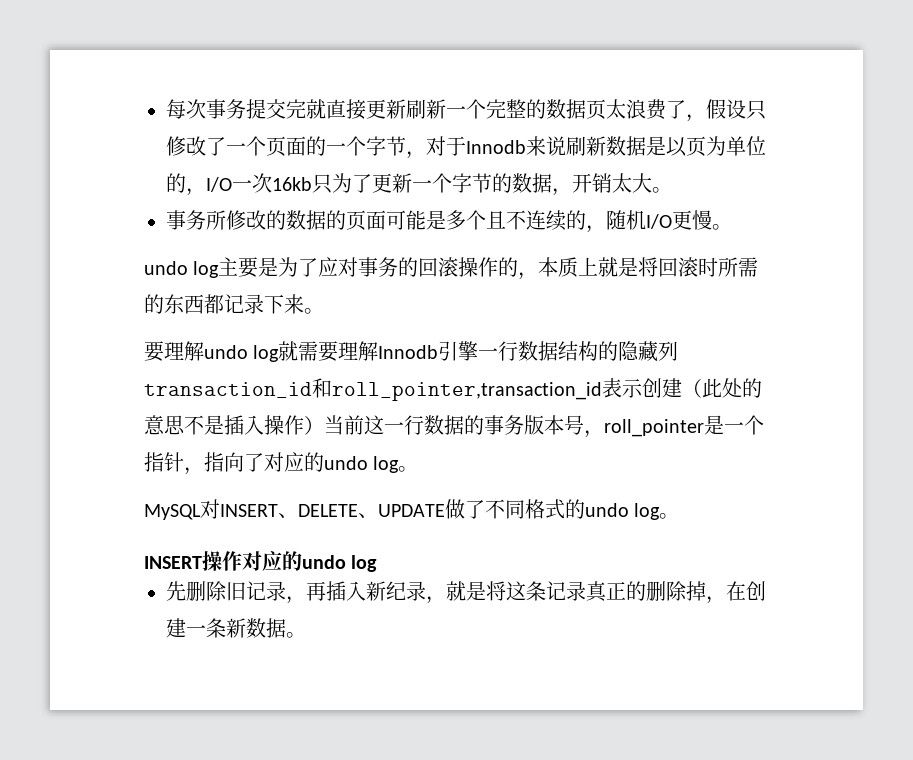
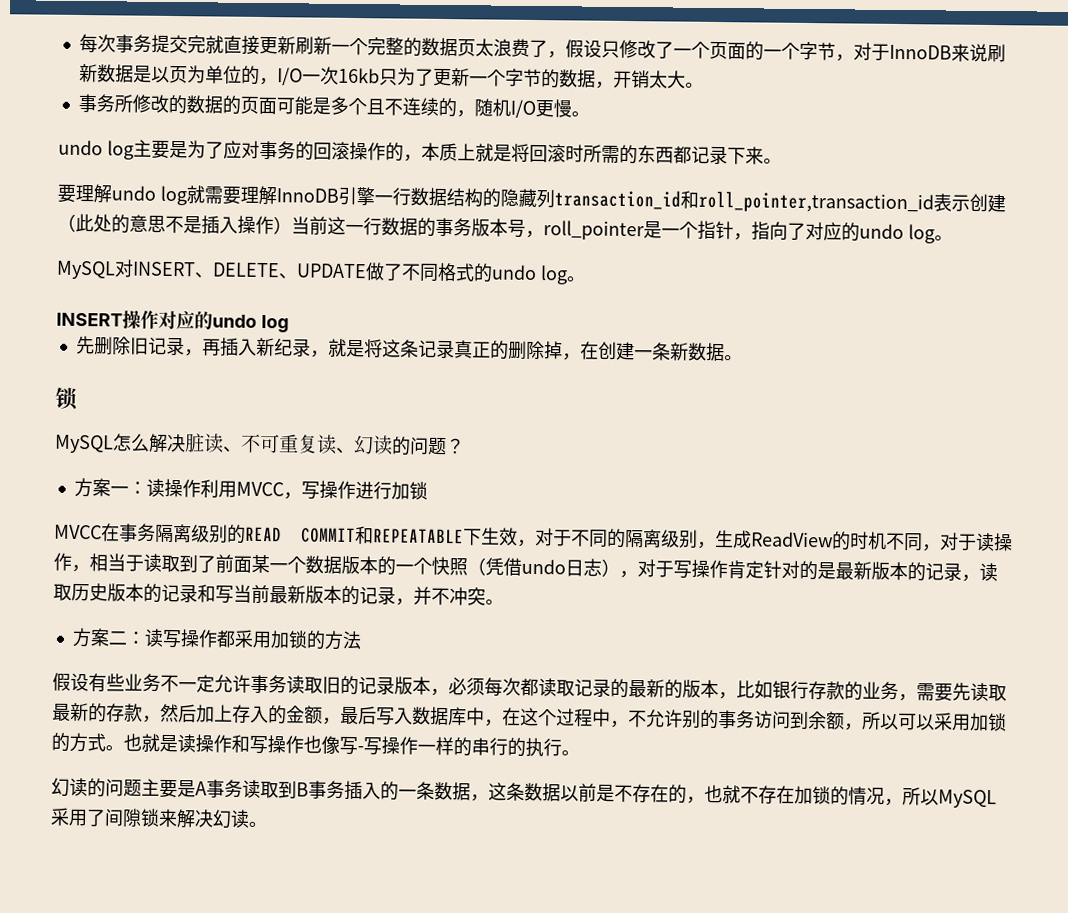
- 每次事务提交完就直接更新刷新一个完整的数据页太浪费了，假设只修改了一个页面的一个字节，对于Innodb来说刷新数据是以页为单位的，I/O一次16kb只为了更新一个字节的数据，开销太大。
+ 每次事务提交完就直接更新刷新一个完整的数据页太浪费了，假设只修改了一个页面的一个字节，对于InnoDB来说刷新数据是以页为单位的，I/O一次16kb只为了更新一个字节的数据，开销太大。
- 要理解undo log就需要理解Innodb引擎一行数据结构的隐藏列transaction_id和roll_pointer,transaction_id表示创建（此处的意思不是插入操作）当前这一行数据的事务版本号，roll_pointer是一个指针，指向了对应的undo log。
+ 要理解undo log就需要理解InnoDB引擎一行数据结构的隐藏列transaction_id和roll_pointer,transaction_id表示创建（此处的意思不是插入操作）当前这一行数据的事务版本号，roll_pointer是一个指针，指向了对应的undo log。
  先删除旧记录，再插入新纪录，就是将这条记录真正的删除掉，在创建一条新数据。
+ 锁
+ MySQL怎么解决脏读、不可重复读、幻读的问题？
+ 方案一：读操作利用MVCC，写操作进行加锁
+ MVCC在事务隔离级别的READ COMMIT和REPEATABLE下生效，对于不同的隔离级别，生成ReadView的时机不同，对于读操作，相当于读取到了前面某一个数据版本的一个快照（凭借undo日志），对于写操作肯定针对的是最新版本的记录，读取历史版本的记录和写当前最新版本的记录，并不冲突。
+ 方案二：读写操作都采用加锁的方法
+ 假设有些业务不一定允许事务读取旧的记录版本，必须每次都读取记录的最新的版本，比如银行存款的业务，需要先读取最新的存款，然后加上存入的金额，最后写入数据库中，在这个过程中，不允许别的事务访问到余额，所以可以采用加锁的方式。也就是读操作和写操作也像写-写操作一样的串行的执行。
+ 幻读的问题主要是A事务读取到B事务插入的一条数据，这条数据以前是不存在的，也就不存在加锁的情况，所以MySQL采用了间隙锁来解决幻读。

